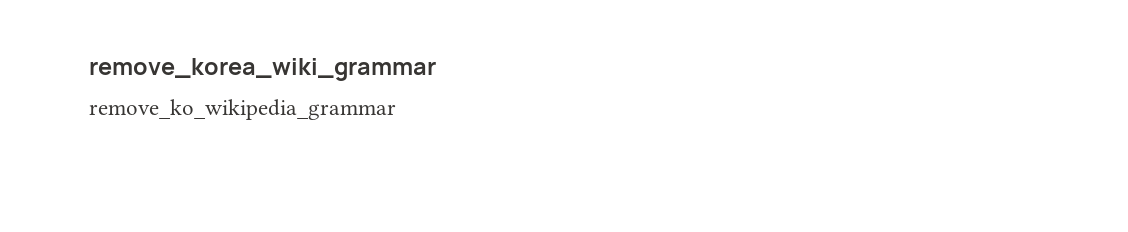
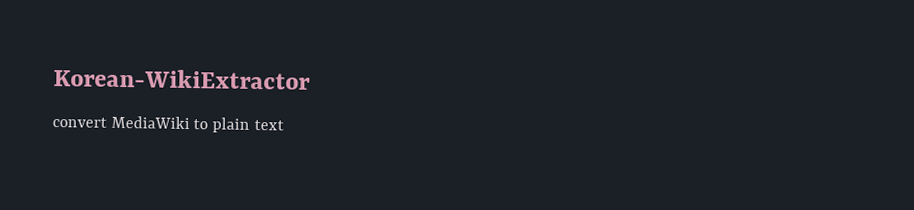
- remove_korea_wiki_grammar
- remove_ko_wikipedia_grammar
+ Korean-WikiExtractor
+ convert MediaWiki to plain text

